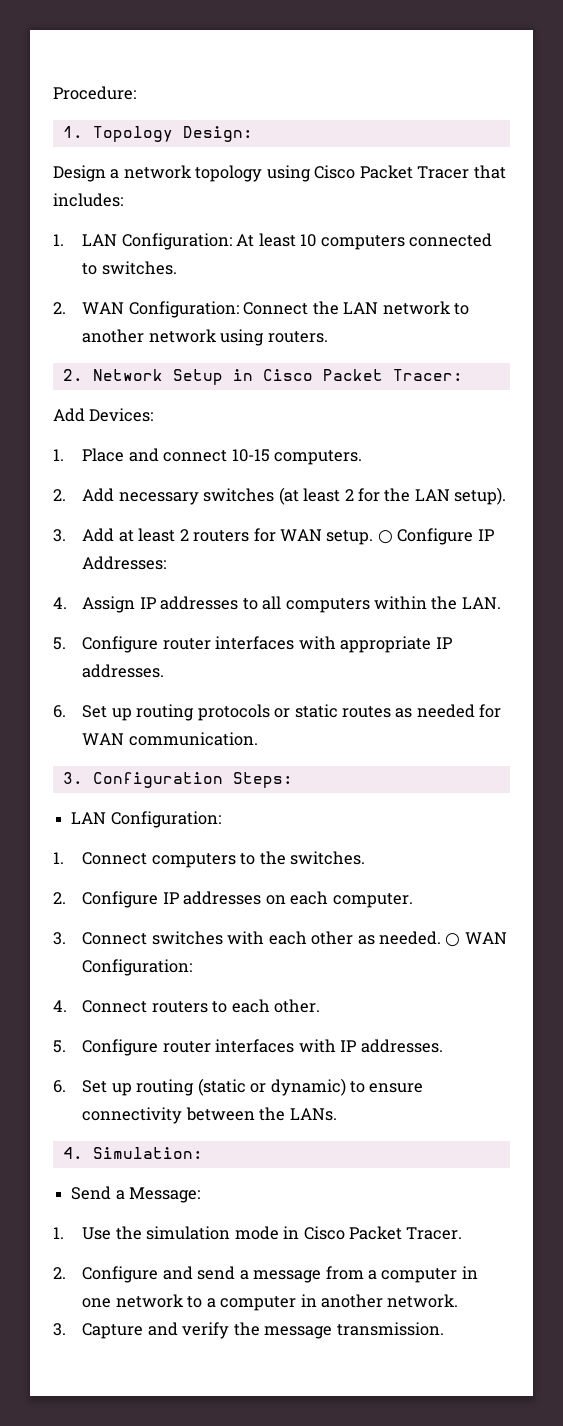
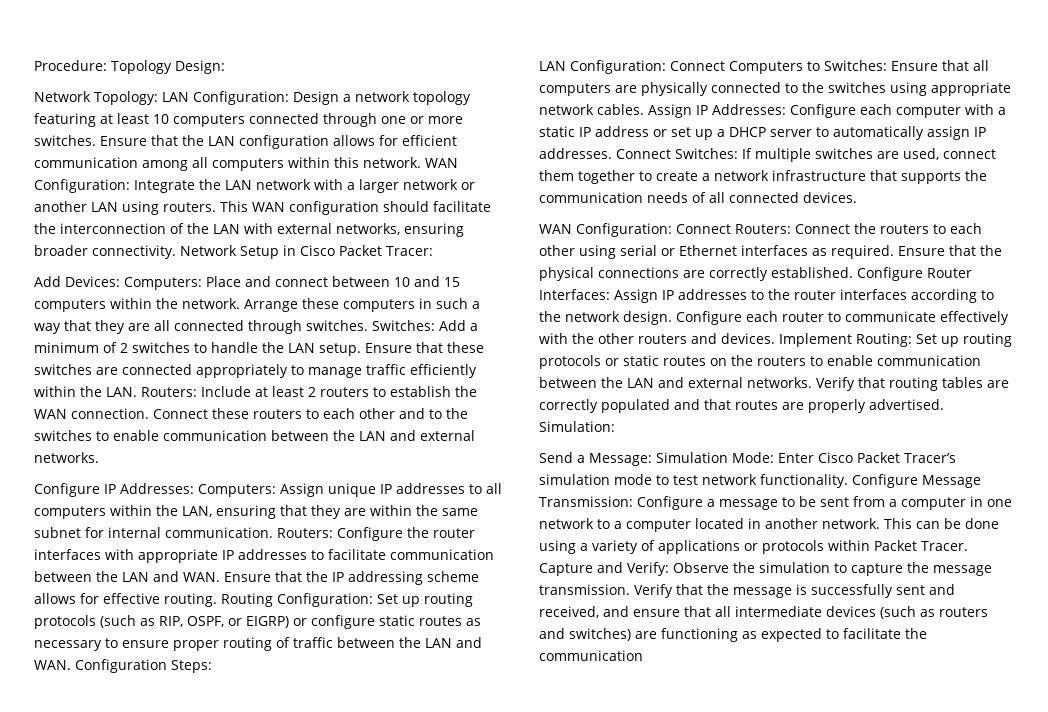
- Procedure:
- 1. Topology Design:
+ Procedure: Topology Design:
- Design a network topology using Cisco Packet Tracer that includes:
- 1. LAN Configuration: At least 10 computers connected to switches.
- 2. WAN Configuration: Connect the LAN network to another network using routers.
- 2. Network Setup in Cisco Packet Tracer:
+ Network Topology: LAN Configuration: Design a network topology featuring at least 10 computers connected through one or more switches. Ensure that the LAN configuration allows for efficient communication among all computers within this network. WAN Configuration: Integrate the LAN network with a larger network or another LAN using routers. This WAN configuration should facilitate the interconnection of the LAN with external networks, ensuring broader connectivity. Network Setup in Cisco Packet Tracer:
- Add Devices:
- 1. Place and connect 10-15 computers.
- 2. Add necessary switches (at least 2 for the LAN setup).
- 3. Add at least 2 routers for WAN setup. ○ Configure IP Addresses:
- 4. Assign IP addresses to all computers within the LAN.
- 5. Configure router interfaces with appropriate IP addresses.
- 6. Set up routing protocols or static routes as needed for WAN communication.
- 3. Configuration Steps:
- LAN Configuration:
- 1. Connect computers to the switches.
- 2. Configure IP addresses on each computer.
- 3. Connect switches with each other as needed. ○ WAN Configuration:
- 4. Connect routers to each other.
- 5. Configure router interfaces with IP addresses.
- 6. Set up routing (static or dynamic) to ensure connectivity between the LANs.
- 4. Simulation:
- Send a Message:
- 1. Use the simulation mode in Cisco Packet Tracer.
- 2. Configure and send a message from a computer in one network to a computer in another network.
- 3. Capture and verify the message transmission.
+ Add Devices: Computers: Place and connect between 10 and 15 computers within the network. Arrange these computers in such a way that they are all connected through switches. Switches: Add a minimum of 2 switches to handle the LAN setup. Ensure that these switches are connected appropriately to manage traffic efficiently within the LAN. Routers: Include at least 2 routers to establish the WAN connection. Connect these routers to each other and to the switches to enable communication between the LAN and external networks.
+ Configure IP Addresses: Computers: Assign unique IP addresses to all computers within the LAN, ensuring that they are within the same subnet for internal communication. Routers: Configure the router interfaces with appropriate IP addresses to facilitate communication between the LAN and WAN. Ensure that the IP addressing scheme allows for effective routing. Routing Configuration: Set up routing protocols (such as RIP, OSPF, or EIGRP) or configure static routes as necessary to ensure proper routing of traffic between the LAN and WAN. Configuration Steps:
+ LAN Configuration: Connect Computers to Switches: Ensure that all computers are physically connected to the switches using appropriate network cables. Assign IP Addresses: Configure each computer with a static IP address or set up a DHCP server to automatically assign IP addresses. Connect Switches: If multiple switches are used, connect them together to create a network infrastructure that supports the communication needs of all connected devices.
+ WAN Configuration: Connect Routers: Connect the routers to each other using serial or Ethernet interfaces as required. Ensure that the physical connections are correctly established. Configure Router Interfaces: Assign IP addresses to the router interfaces according to the network design. Configure each router to communicate effectively with the other routers and devices. Implement Routing: Set up routing protocols or static routes on the routers to enable communication between the LAN and external networks. Verify that routing tables are correctly populated and that routes are properly advertised. Simulation:
+ Send a Message: Simulation Mode: Enter Cisco Packet Tracer’s simulation mode to test network functionality. Configure Message Transmission: Configure a message to be sent from a computer in one network to a computer located in another network. This can be done using a variety of applications or protocols within Packet Tracer. Capture and Verify: Observe the simulation to capture the message transmission. Verify that the message is successfully sent and received, and ensure that all intermediate devices (such as routers and switches) are functioning as expected to facilitate the communication

